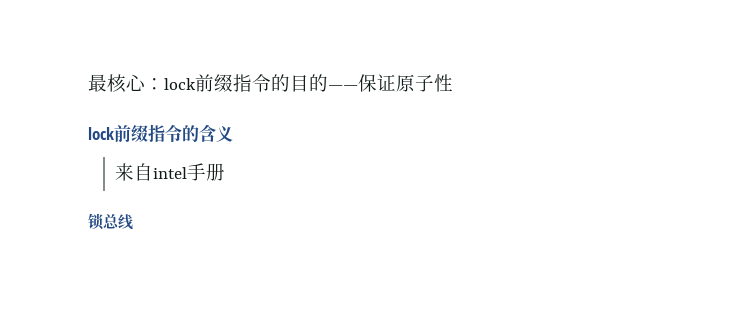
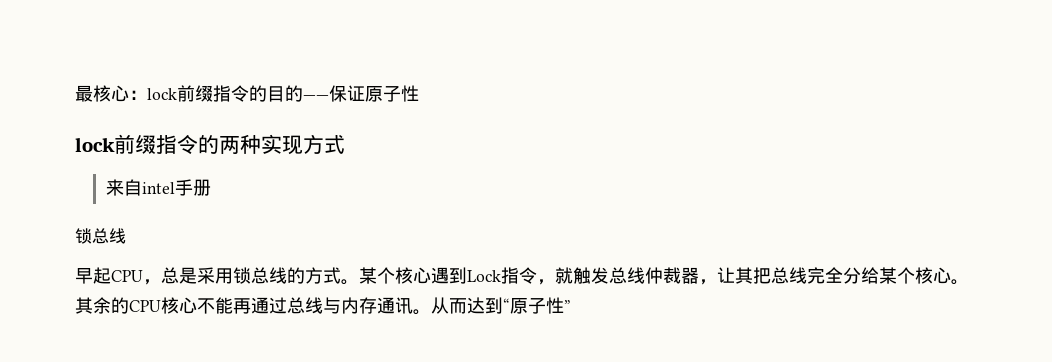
- lock前缀指令的含义
+ lock前缀指令的两种实现方式
+ 早起CPU，总是采用锁总线的方式。某个核心遇到Lock指令，就触发总线仲裁器，让其把总线完全分给某个核心。其余的CPU核心不能再通过总线与内存通讯。从而达到“原子性”

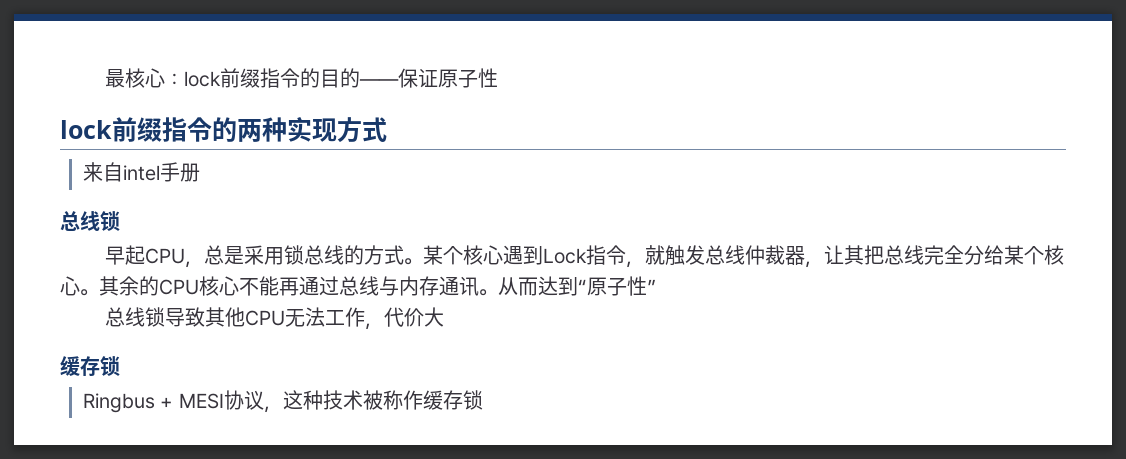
  来自intel手册
- 锁总线
+ 总线锁
+ 总线锁导致其他CPU无法工作，代价大
+ 缓存锁
+ Ringbus + MESI协议，这种技术被称作缓存锁

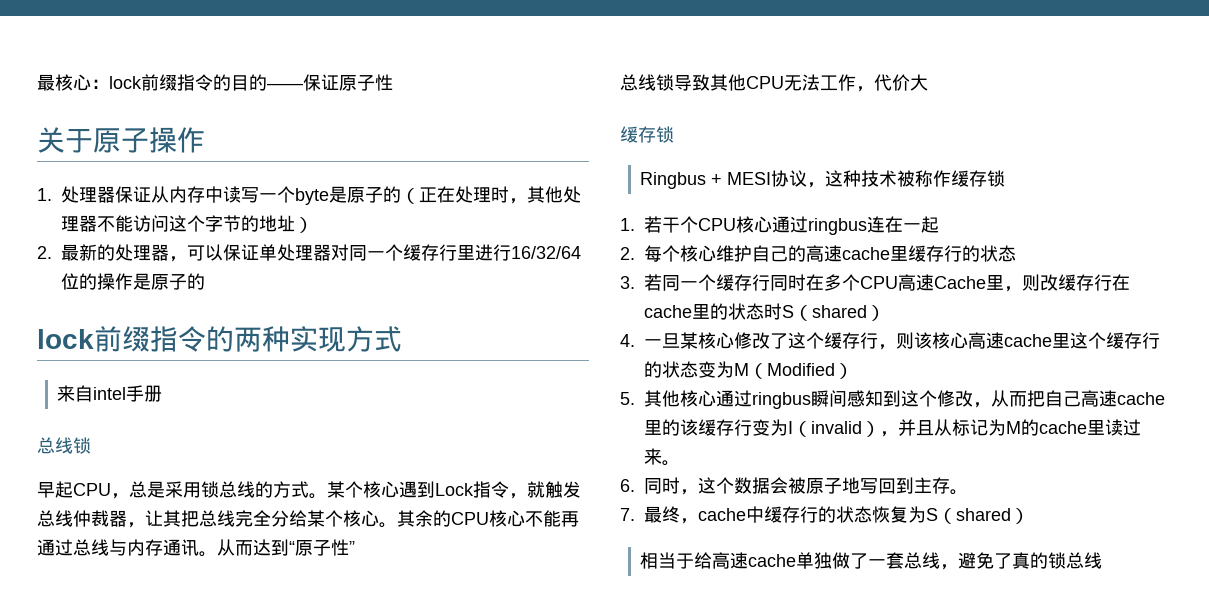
+ 关于原子操作
+ 1.处理器保证从内存中读写一个byte是原子的（正在处理时，其他处理器不能访问这个字节的地址）
+ 2.最新的处理器，可以保证单处理器对同一个缓存行里进行16/32/64位的操作是原子的
+ 1.若干个CPU核心通过ringbus连在一起
+ 2.每个核心维护自己的高速cache里缓存行的状态
+ 3.若同一个缓存行同时在多个CPU高速Cache里，则改缓存行在cache里的状态时S（shared）
+ 4.一旦某核心修改了这个缓存行，则该核心高速cache里这个缓存行的状态变为M（Modified）
+ 5.其他核心通过ringbus瞬间感知到这个修改，从而把自己高速cache里的该缓存行变为I（invalid），并且从标记为M的cache里读过来。
+ 6.同时，这个数据会被原子地写回到主存。
+ 7.最终，cache中缓存行的状态恢复为S（shared）
+ 相当于给高速cache单独做了一套总线，避免了真的锁总线

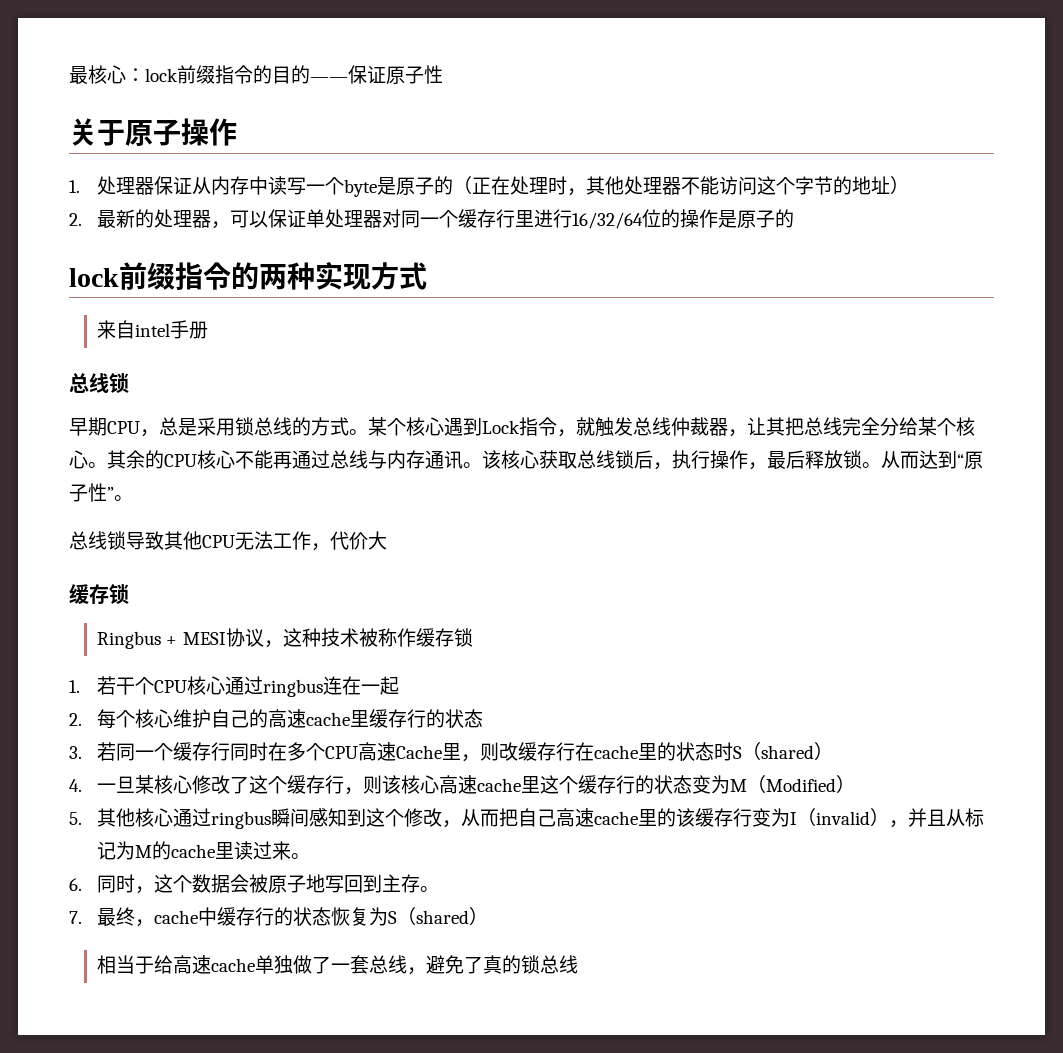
- 早起CPU，总是采用锁总线的方式。
+ 早期CPU，总是采用锁总线的方式。
+ 该核心获取总线锁后，执行操作，最后释放锁。
- 从而达到“原子性”
+ 从而达到“原子性”。

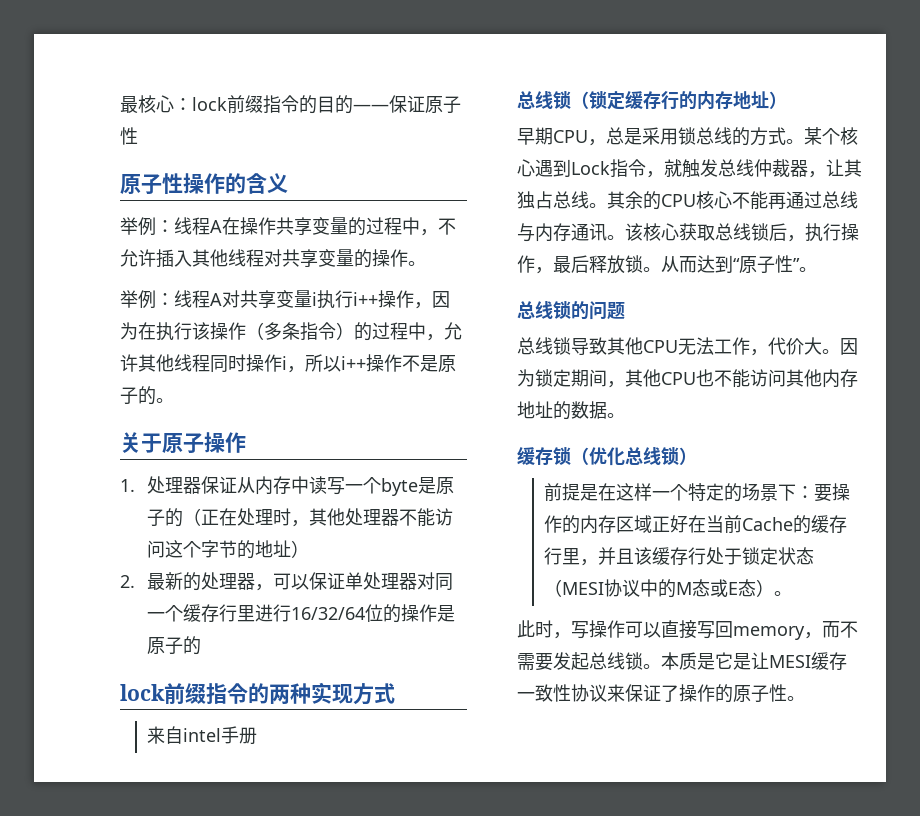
+ 原子性操作的含义
+ 举例：线程A在操作共享变量的过程中，不允许插入其他线程对共享变量的操作。
+ 举例：线程A对共享变量i执行i++操作，因为在执行该操作（多条指令）的过程中，允许其他线程同时操作i，所以i++操作不是原子的。
  来自intel手册
- 总线锁
+ 总线锁（锁定缓存行的内存地址）
- 某个核心遇到Lock指令，就触发总线仲裁器，让其把总线完全分给某个核心。
+ 某个核心遇到Lock指令，就触发总线仲裁器，让其独占总线。
+ 总线锁的问题
- 总线锁导致其他CPU无法工作，代价大
- 缓存锁
- Ringbus + MESI协议，这种技术被称作缓存锁
- 1.若干个CPU核心通过ringbus连在一起
- 2.每个核心维护自己的高速cache里缓存行的状态
- 3.若同一个缓存行同时在多个CPU高速Cache里，则改缓存行在cache里的状态时S（shared）
- 4.一旦某核心修改了这个缓存行，则该核心高速cache里这个缓存行的状态变为M（Modified）
- 5.其他核心通过ringbus瞬间感知到这个修改，从而把自己高速cache里的该缓存行变为I（invalid），并且从标记为M的cache里读过来。
- 6.同时，这个数据会被原子地写回到主存。
- 7.最终，cache中缓存行的状态恢复为S（shared）
- 相当于给高速cache单独做了一套总线，避免了真的锁总线
+ 总线锁导致其他CPU无法工作，代价大。因为锁定期间，其他CPU也不能访问其他内存地址的数据。
+ 缓存锁（优化总线锁）
+ 前提是在这样一个特定的场景下：要操作的内存区域正好在当前Cache的缓存行里，并且该缓存行处于锁定状态（MESI协议中的M态或E态）。
+ 此时，写操作可以直接写回memory，而不需要发起总线锁。本质是它是让MESI缓存一致性协议来保证了操作的原子性。

